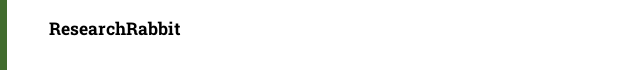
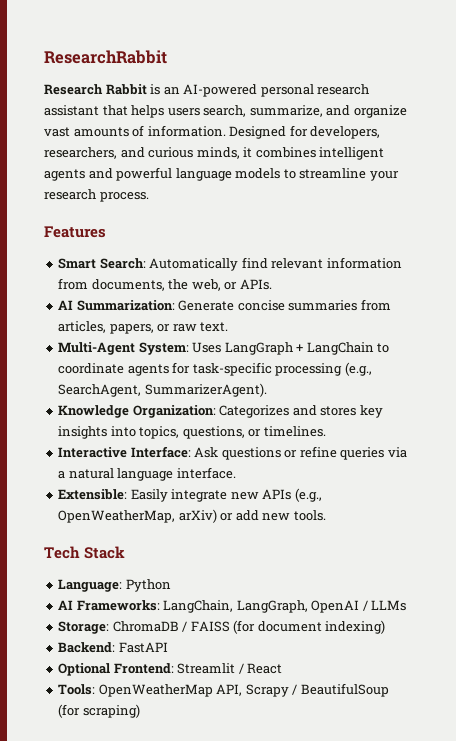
+ Research Rabbit is an AI-powered personal research assistant that helps users search, summarize, and organize vast amounts of information. Designed for developers, researchers, and curious minds, it combines intelligent agents and powerful language models to streamline your research process.
+ Features
+ Smart Search: Automatically find relevant information from documents, the web, or APIs.
+ AI Summarization: Generate concise summaries from articles, papers, or raw text.
+ Multi-Agent System: Uses LangGraph + LangChain to coordinate agents for task-specific processing (e.g., SearchAgent, SummarizerAgent).
+ Knowledge Organization: Categorizes and stores key insights into topics, questions, or timelines.
+ Interactive Interface: Ask questions or refine queries via a natural language interface.
+ Extensible: Easily integrate new APIs (e.g., OpenWeatherMap, arXiv) or add new tools.
+ Tech Stack
+ Language: Python
+ AI Frameworks: LangChain, LangGraph, OpenAI / LLMs
+ Storage: ChromaDB / FAISS (for document indexing)
+ Backend: FastAPI
+ Optional Frontend: Streamlit / React
+ Tools: OpenWeatherMap API, Scrapy / BeautifulSoup (for scraping)

